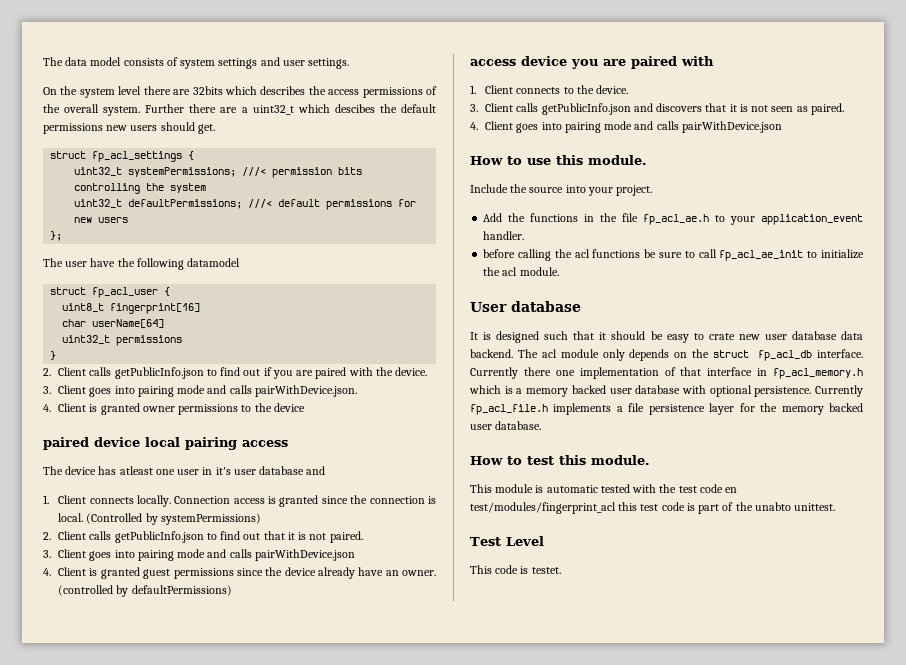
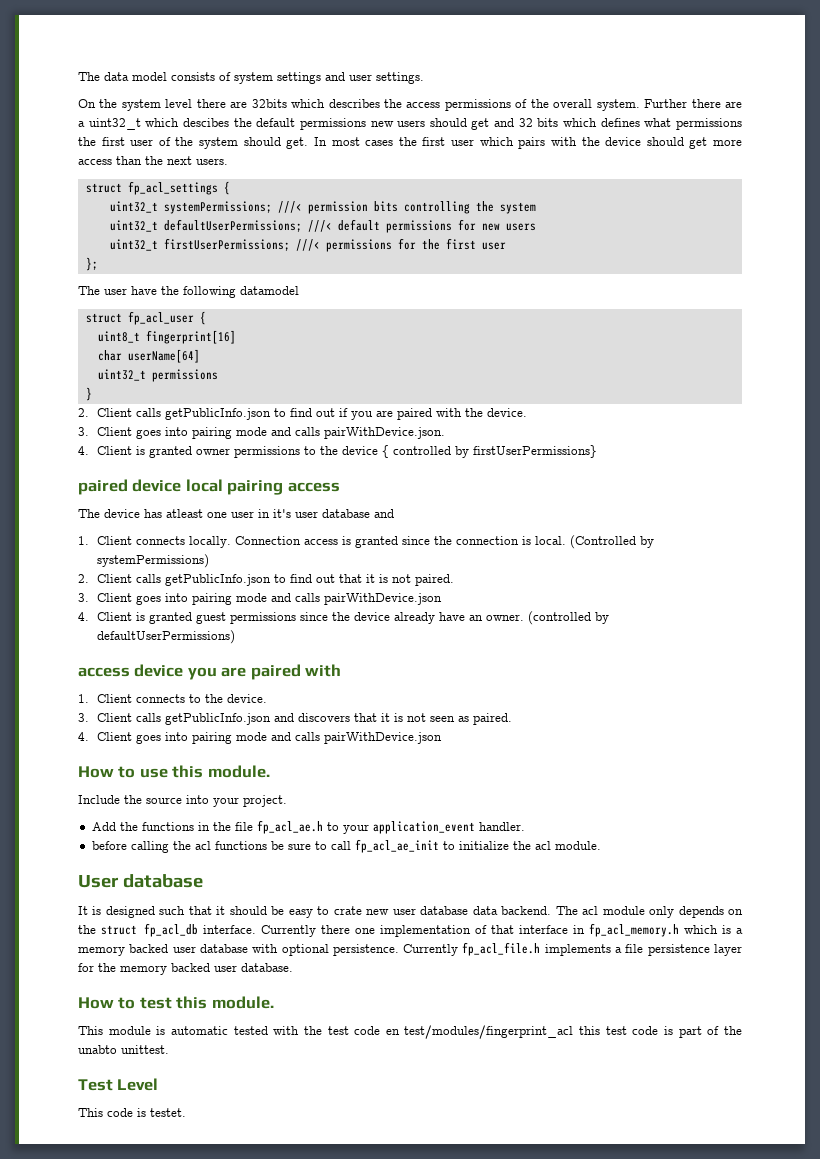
- Further there are a uint32_t which descibes the default permissions new users should get.
+ Further there are a uint32_t which descibes the default permissions new users should get and 32 bits which defines what permissions the first user of the system should get. In most cases the first user which pairs with the device should get more access than the next users.
- uint32_t defaultPermissions; ///< default permissions for new users
+ uint32_t defaultUserPermissions; ///< default permissions for new users
+ uint32_t firstUserPermissions; ///< permissions for the first user
- 4. Client is granted owner permissions to the device
+ 4. Client is granted owner permissions to the device { controlled by firstUserPermissions}
- (controlled by defaultPermissions)
+ (controlled by defaultUserPermissions)

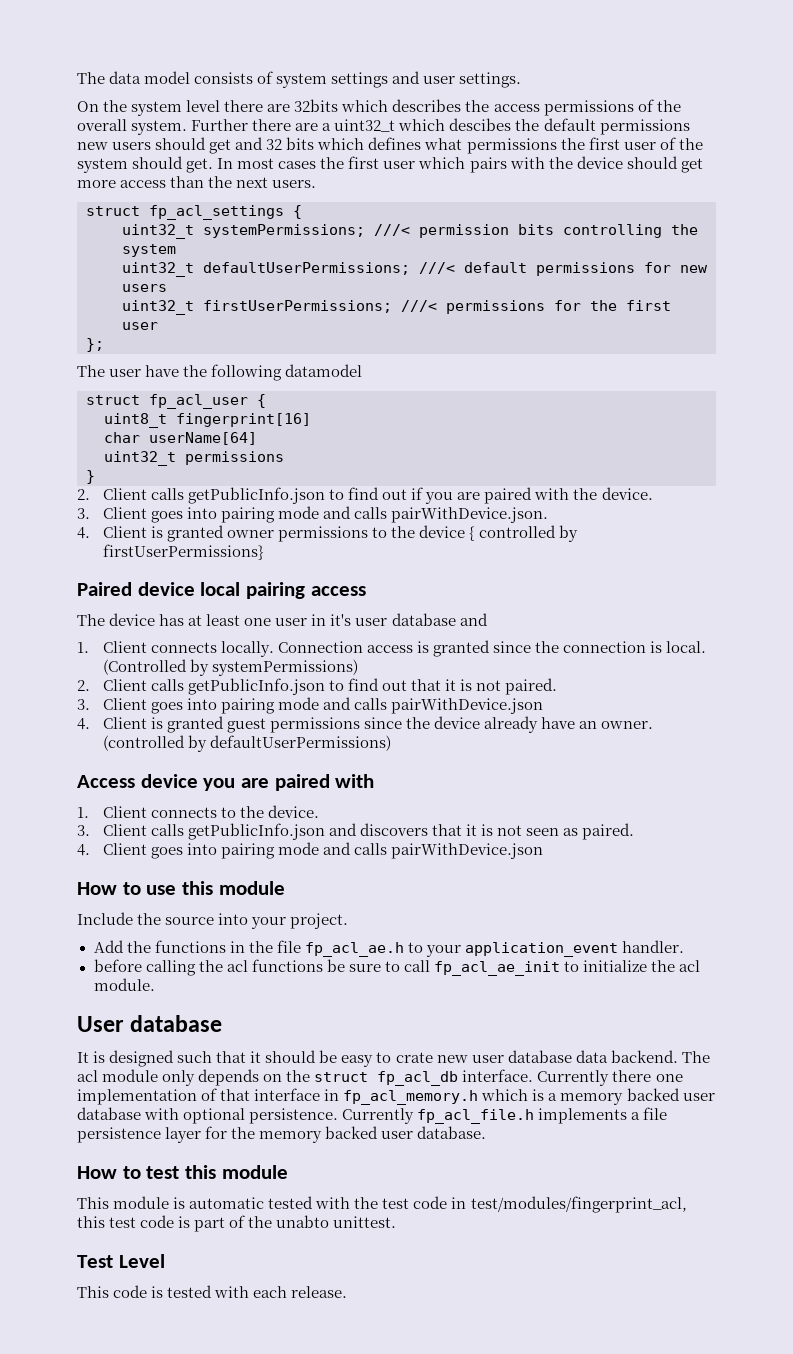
- paired device local pairing access
+ Paired device local pairing access
- The device has atleast one user in it's user database and
+ The device has at least one user in it's user database and
- access device you are paired with
+ Access device you are paired with
- How to use this module.
+ How to use this module
- How to test this module.
+ How to test this module
- This module is automatic tested with the test code en test/modules/fingerprint_acl this test code is part of the unabto unittest.
+ This module is automatic tested with the test code in test/modules/fingerprint_acl, this test code is part of the unabto unittest.
- This code is testet.
+ This code is tested with each release.

